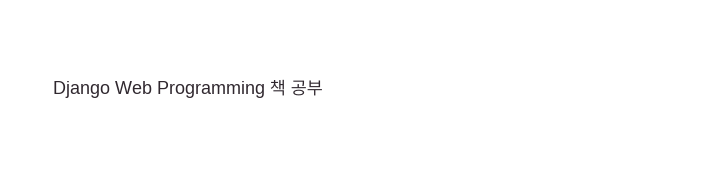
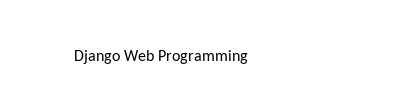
- Django Web Programming 책 공부
+ Django Web Programming

